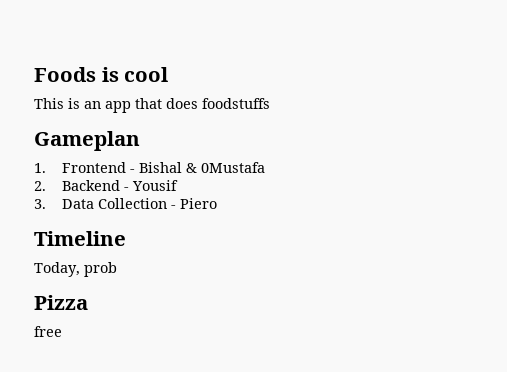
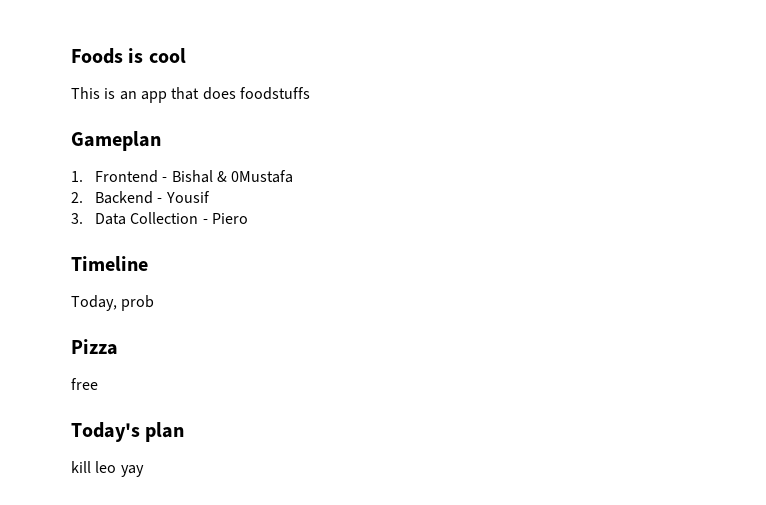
+ Today's plan
+ kill leo yay

